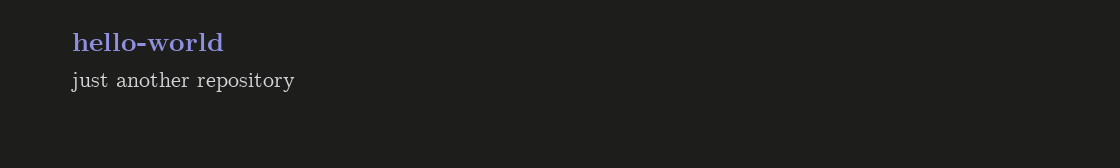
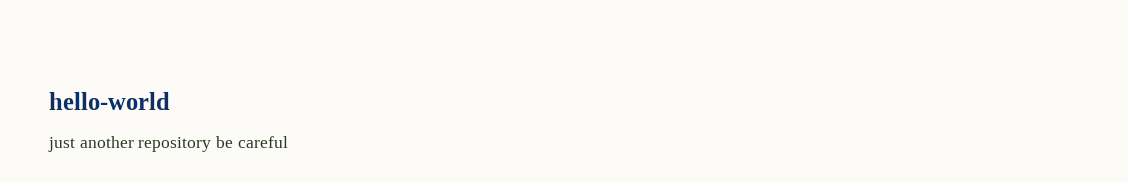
- just another repository
+ just another repository be careful

